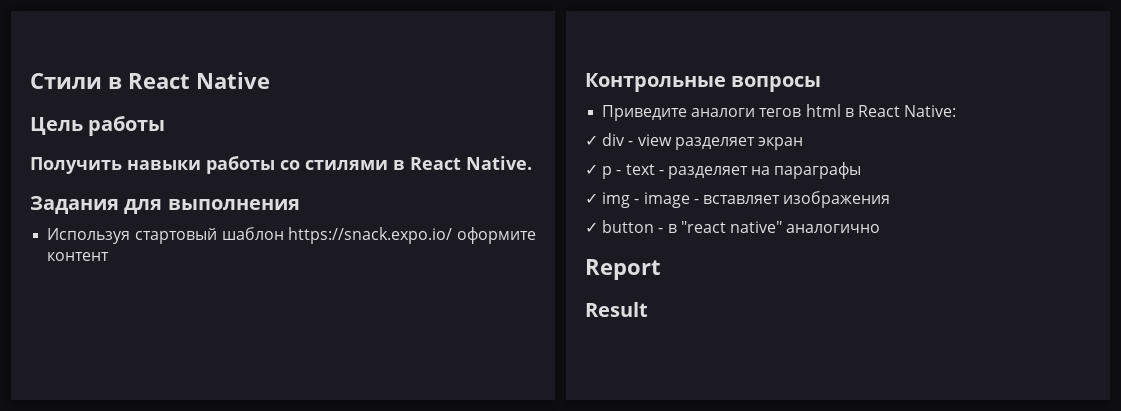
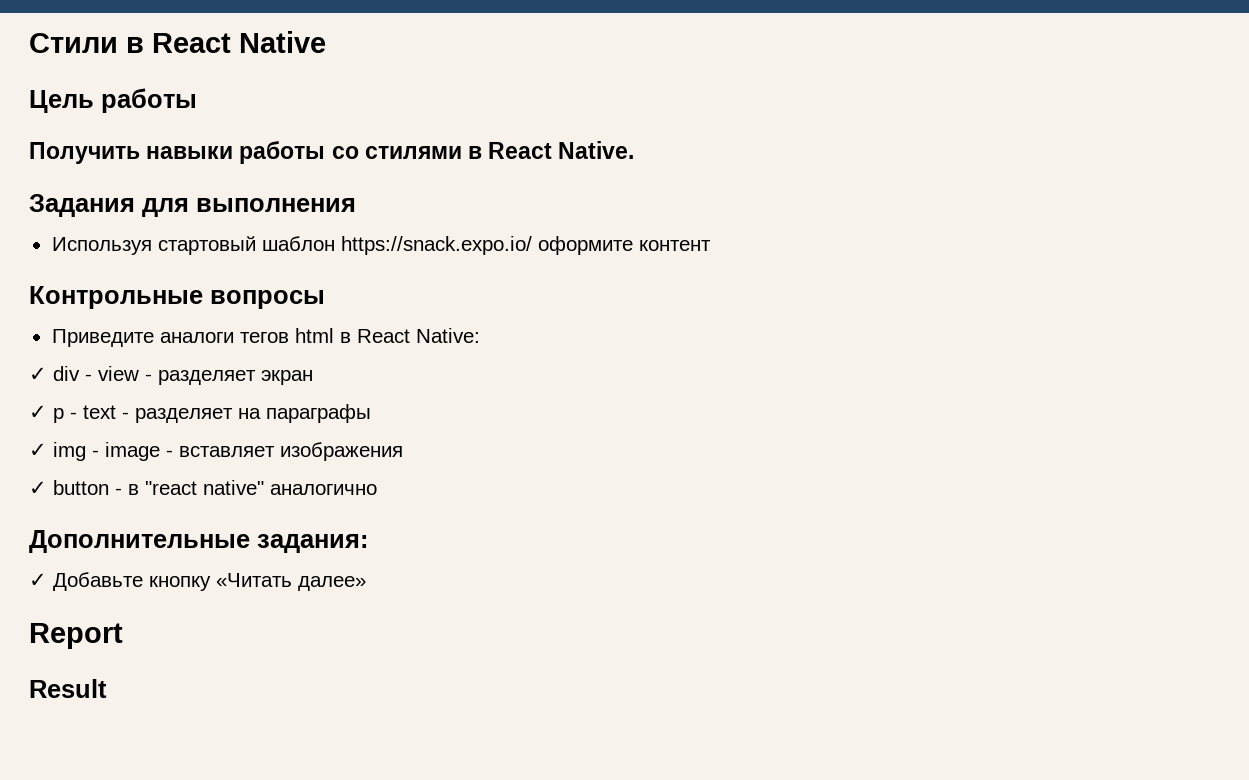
- ✓ div - view разделяет экран
+ ✓ div - view - разделяет экран
+ Дополнительные задания:
+ ✓ Добавьте кнопку «Читать далее»

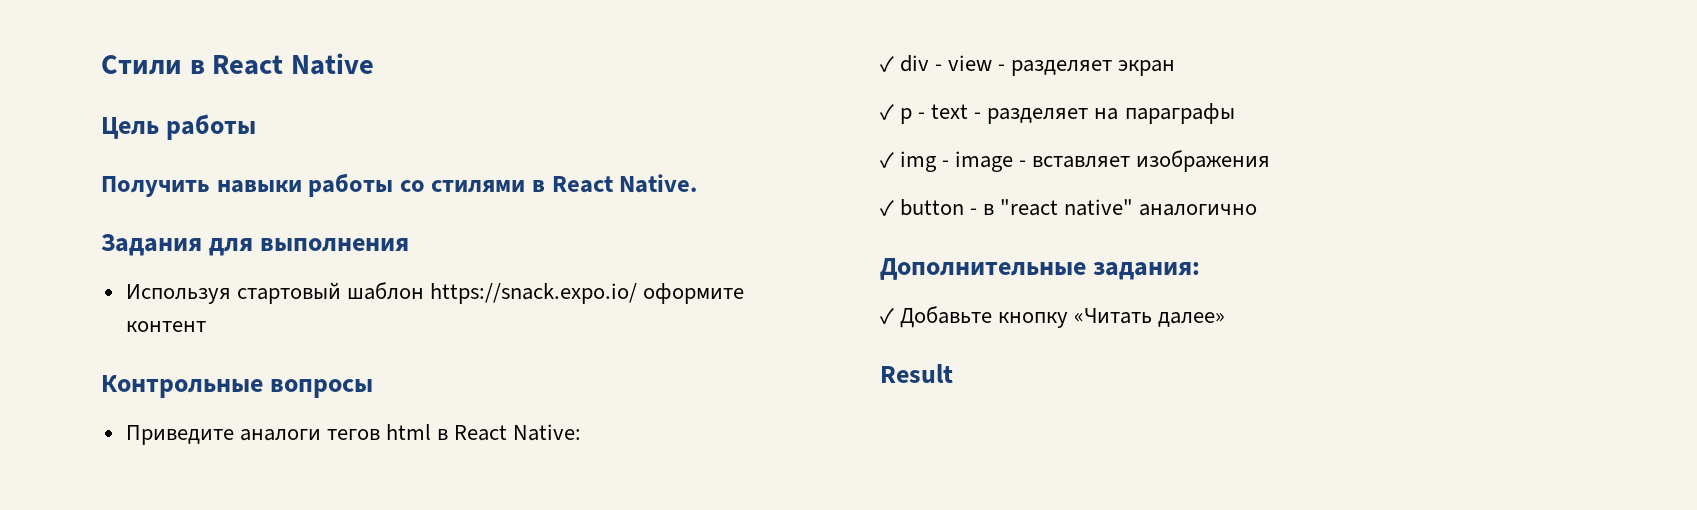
- Report

